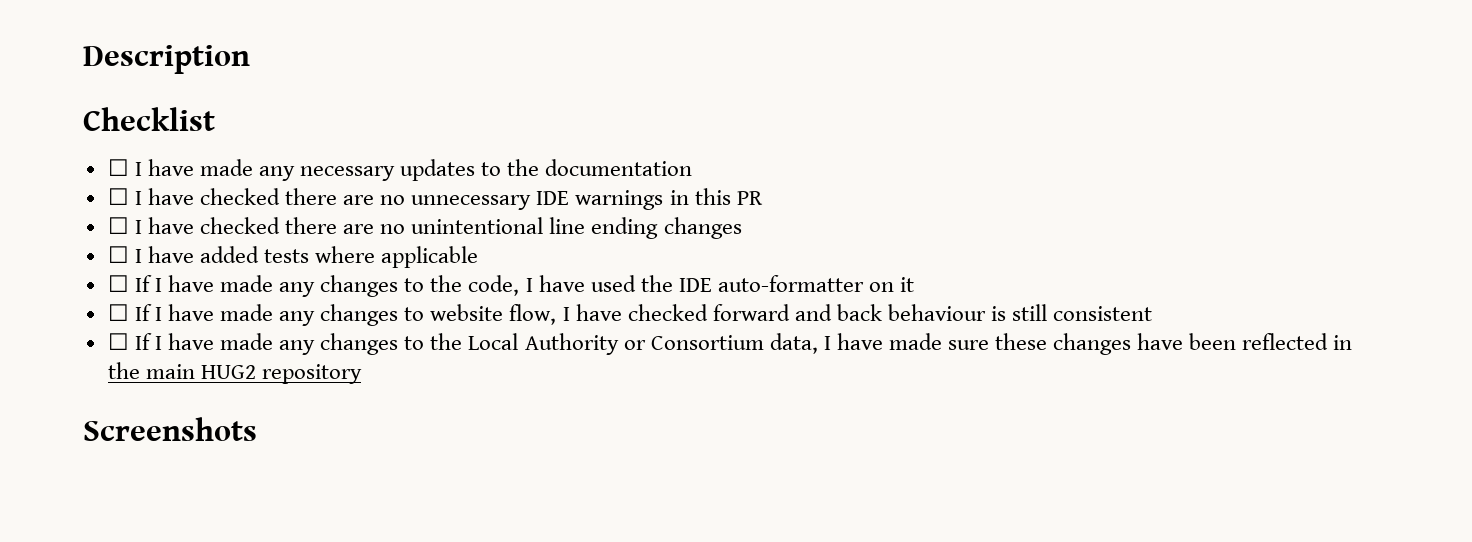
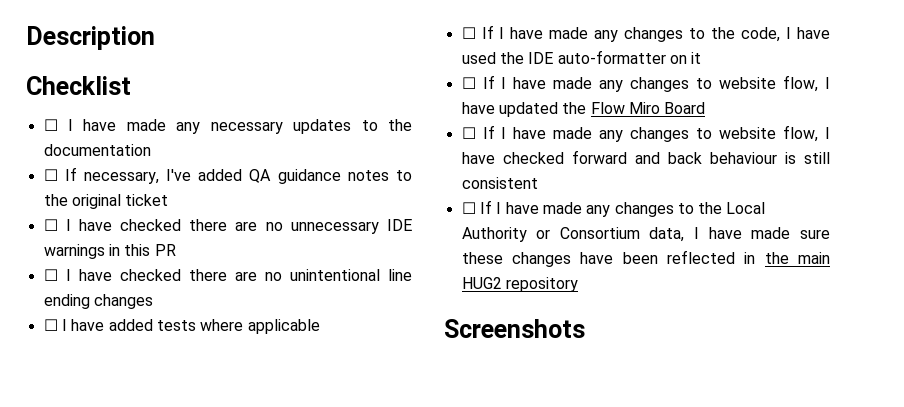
+ ☐ If necessary, I've added QA guidance notes to the original ticket
+ ☐ If I have made any changes to website flow, I have updated the Flow Miro Board

